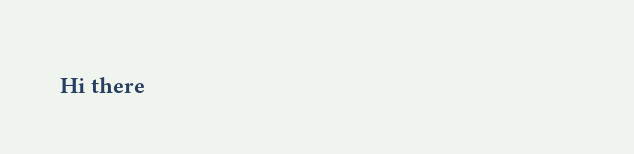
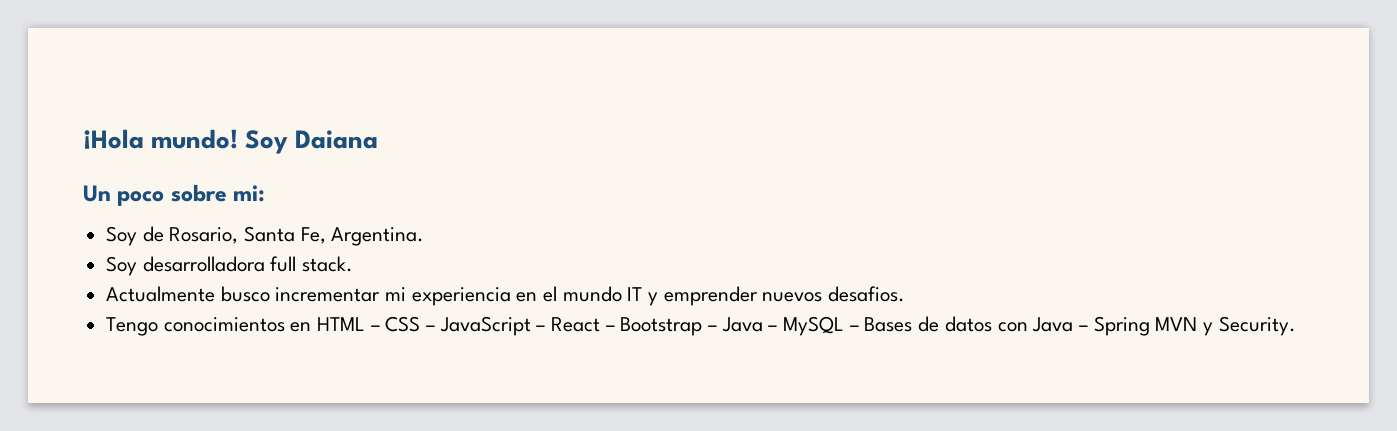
- Hi there
+ ¡Hola mundo! Soy Daiana
+ Un poco sobre mi:
+ Soy de Rosario, Santa Fe, Argentina.
+ Soy desarrolladora full stack.
+ Actualmente busco incrementar mi experiencia en el mundo IT y emprender nuevos desafios.
+ Tengo conocimientos en HTML – CSS – JavaScript – React – Bootstrap – Java – MySQL – Bases de datos con Java – Spring MVN y Security.

